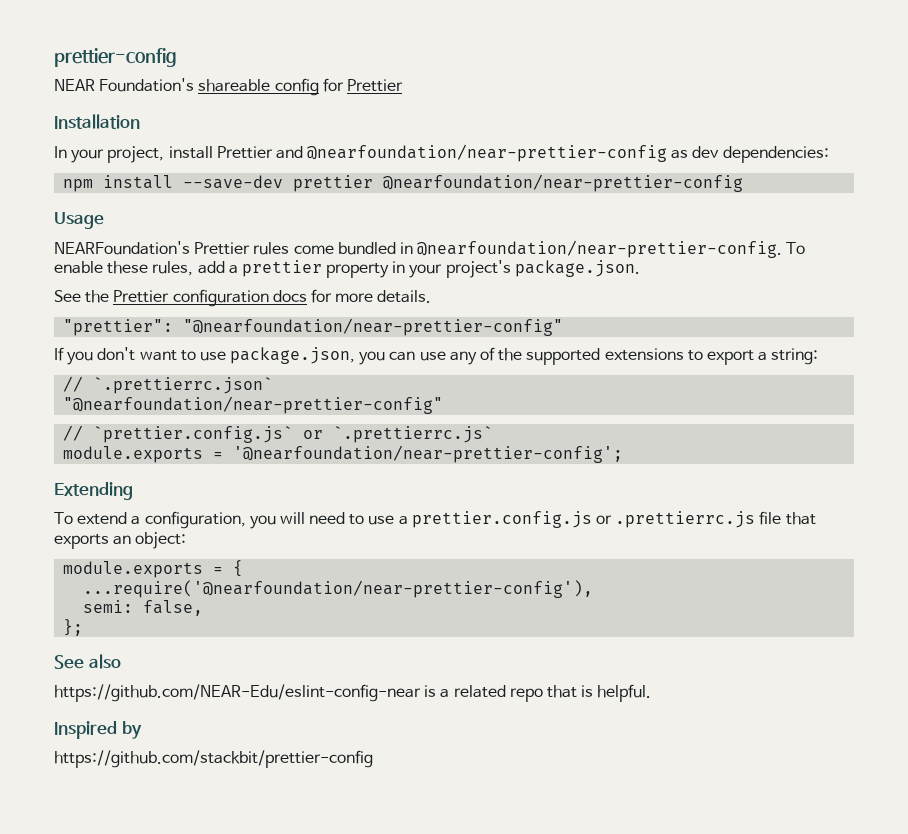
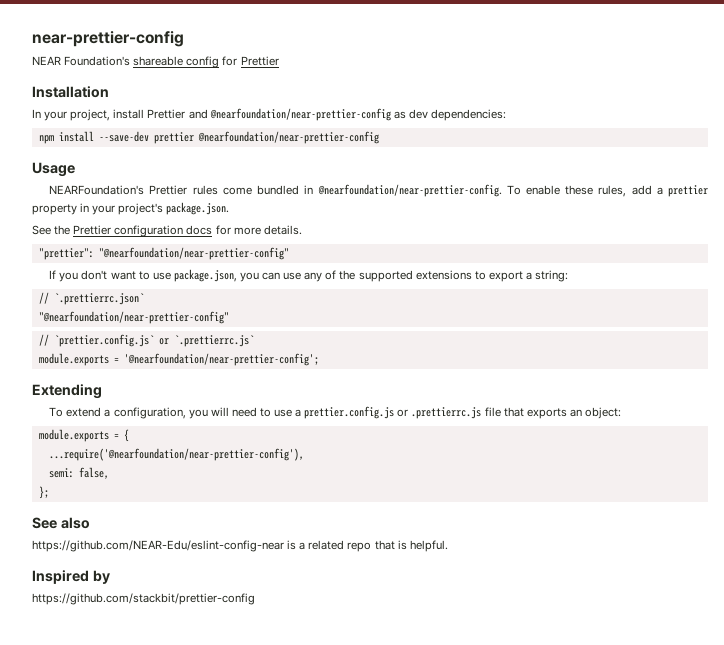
- prettier-config
+ near-prettier-config

